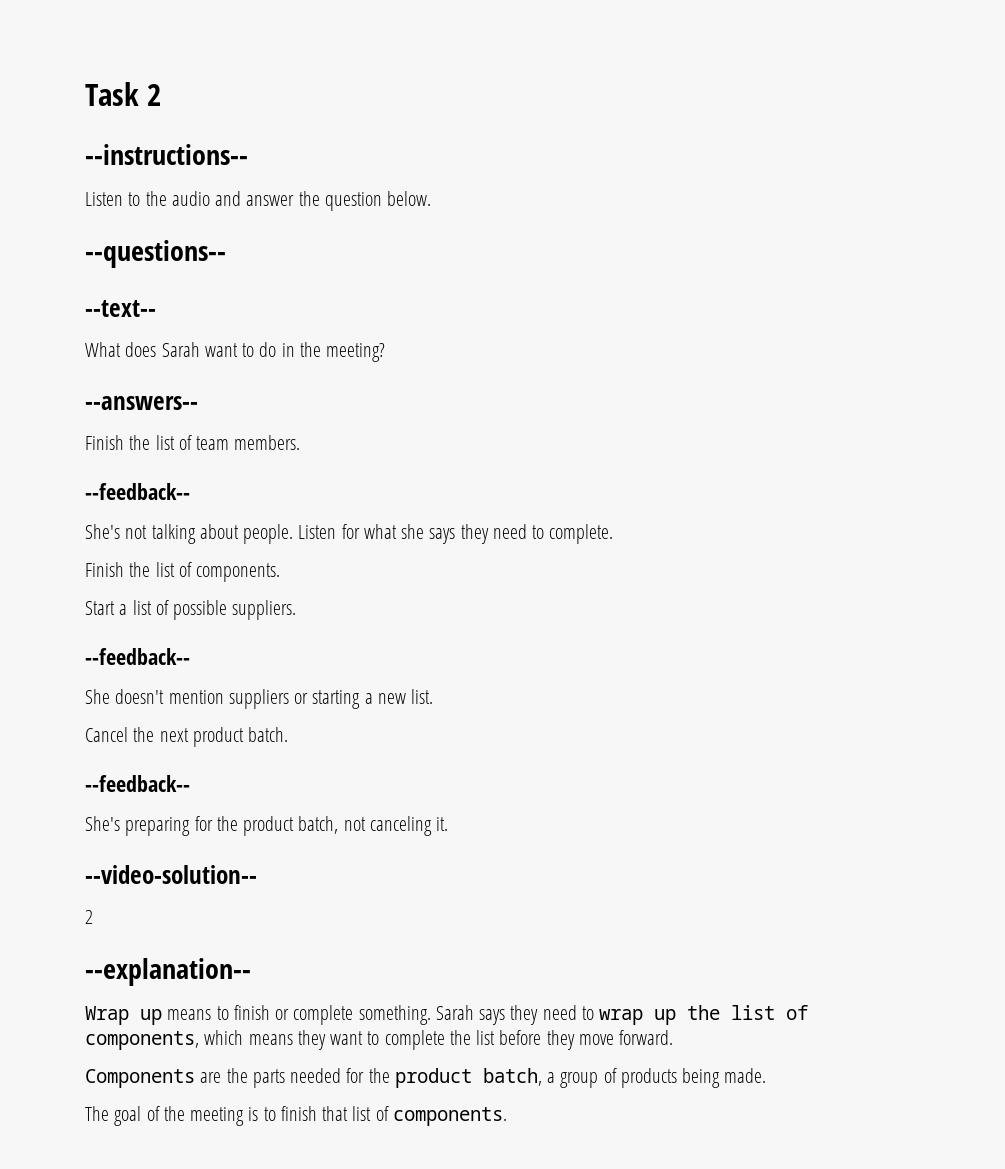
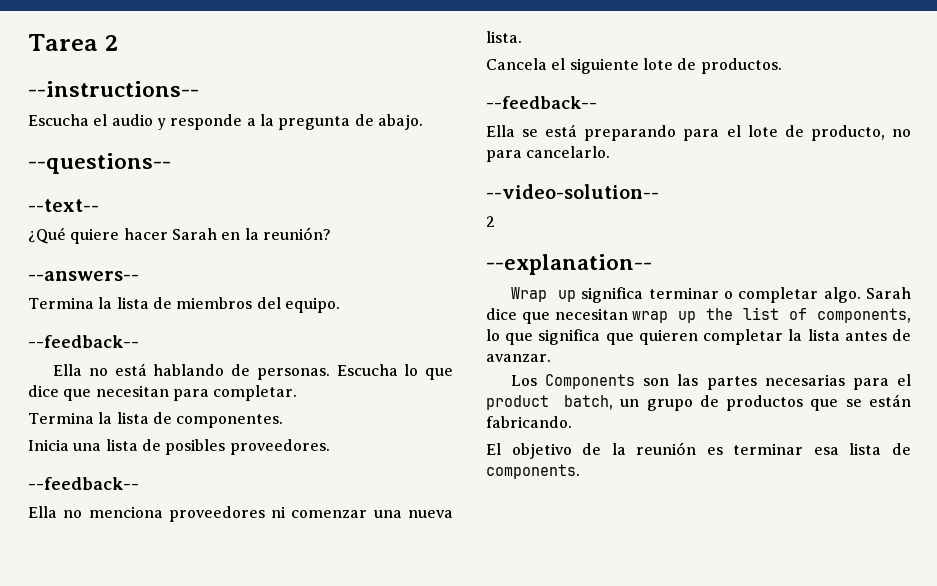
- Task 2
+ Tarea 2
- Listen to the audio and answer the question below.
+ Escucha el audio y responde a la pregunta de abajo.
  --questions--
  --text--
- What does Sarah want to do in the meeting?
+ ¿Qué quiere hacer Sarah en la reunión?
  --answers--
- Finish the list of team members.
+ Termina la lista de miembros del equipo.
  --feedback--
- She's not talking about people. Listen for what she says they need to complete.
- Finish the list of components.
- Start a list of possible suppliers.
+ Ella no está hablando de personas. Escucha lo que dice que necesitan para completar.
+ Termina la lista de componentes.
+ Inicia una lista de posibles proveedores.
  --feedback--
- She doesn't mention suppliers or starting a new list.
- Cancel the next product batch.
+ Ella no menciona proveedores ni comenzar una nueva lista.
+ Cancela el siguiente lote de productos.
  --feedback--
- She's preparing for the product batch, not canceling it.
+ Ella se está preparando para el lote de producto, no para cancelarlo.
- Wrap up means to finish or complete something. Sarah says they need to wrap up the list of components, which means they want to complete the list before they move forward.
- Components are the parts needed for the product batch, a group of products being made.
- The goal of the meeting is to finish that list of components.
+ Wrap up significa terminar o completar algo. Sarah dice que necesitan wrap up the list of components, lo que significa que quieren completar la lista antes de avanzar.
+ Los Components son las partes necesarias para el product batch, un grupo de productos que se están fabricando.
+ El objetivo de la reunión es terminar esa lista de components.

